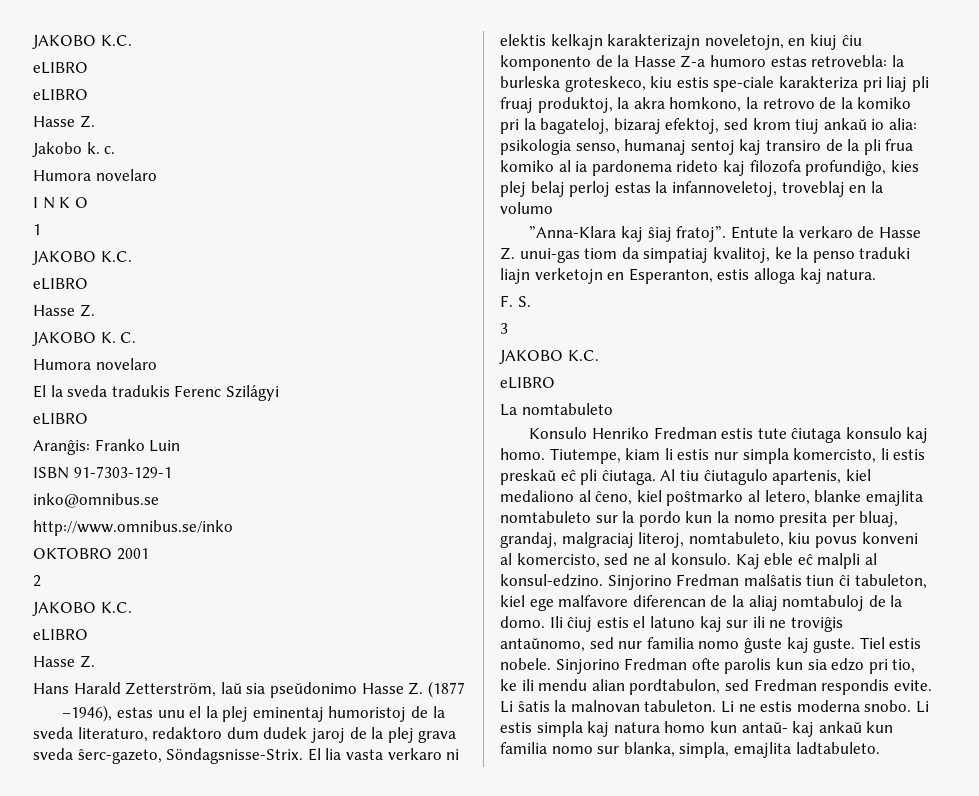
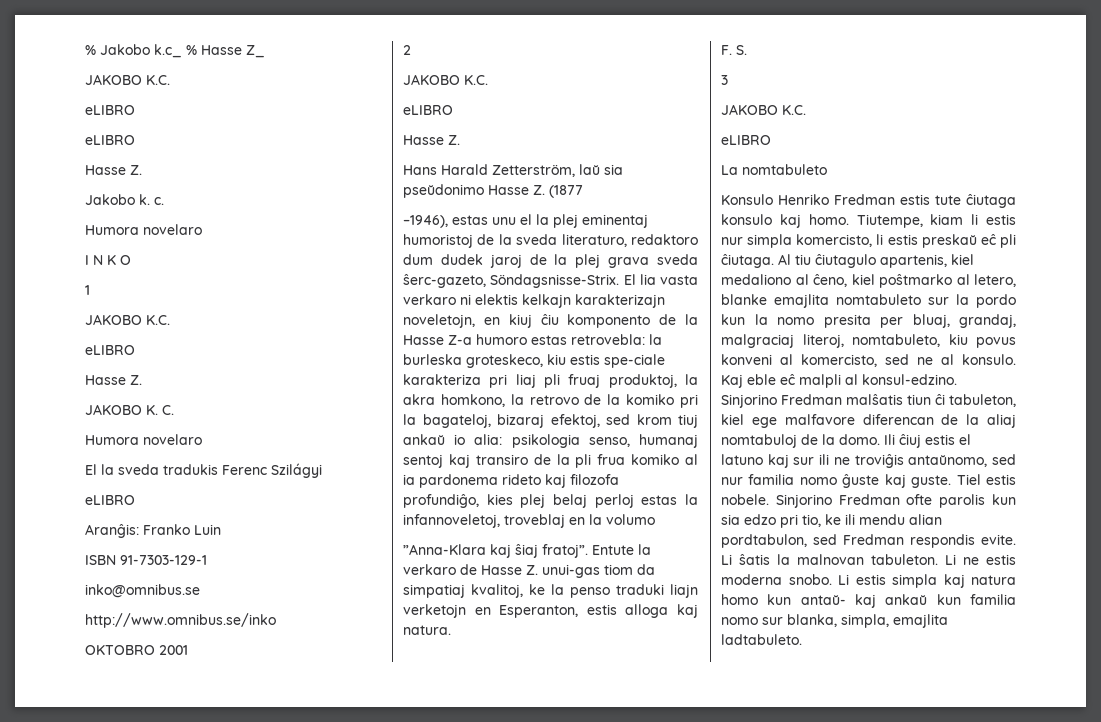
+ % Jakobo k.c_ % Hasse Z_

